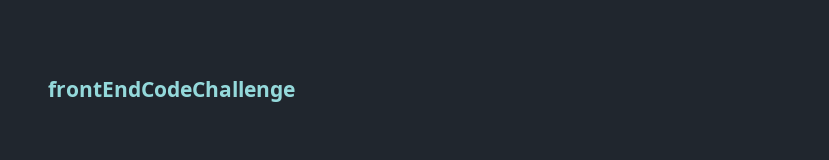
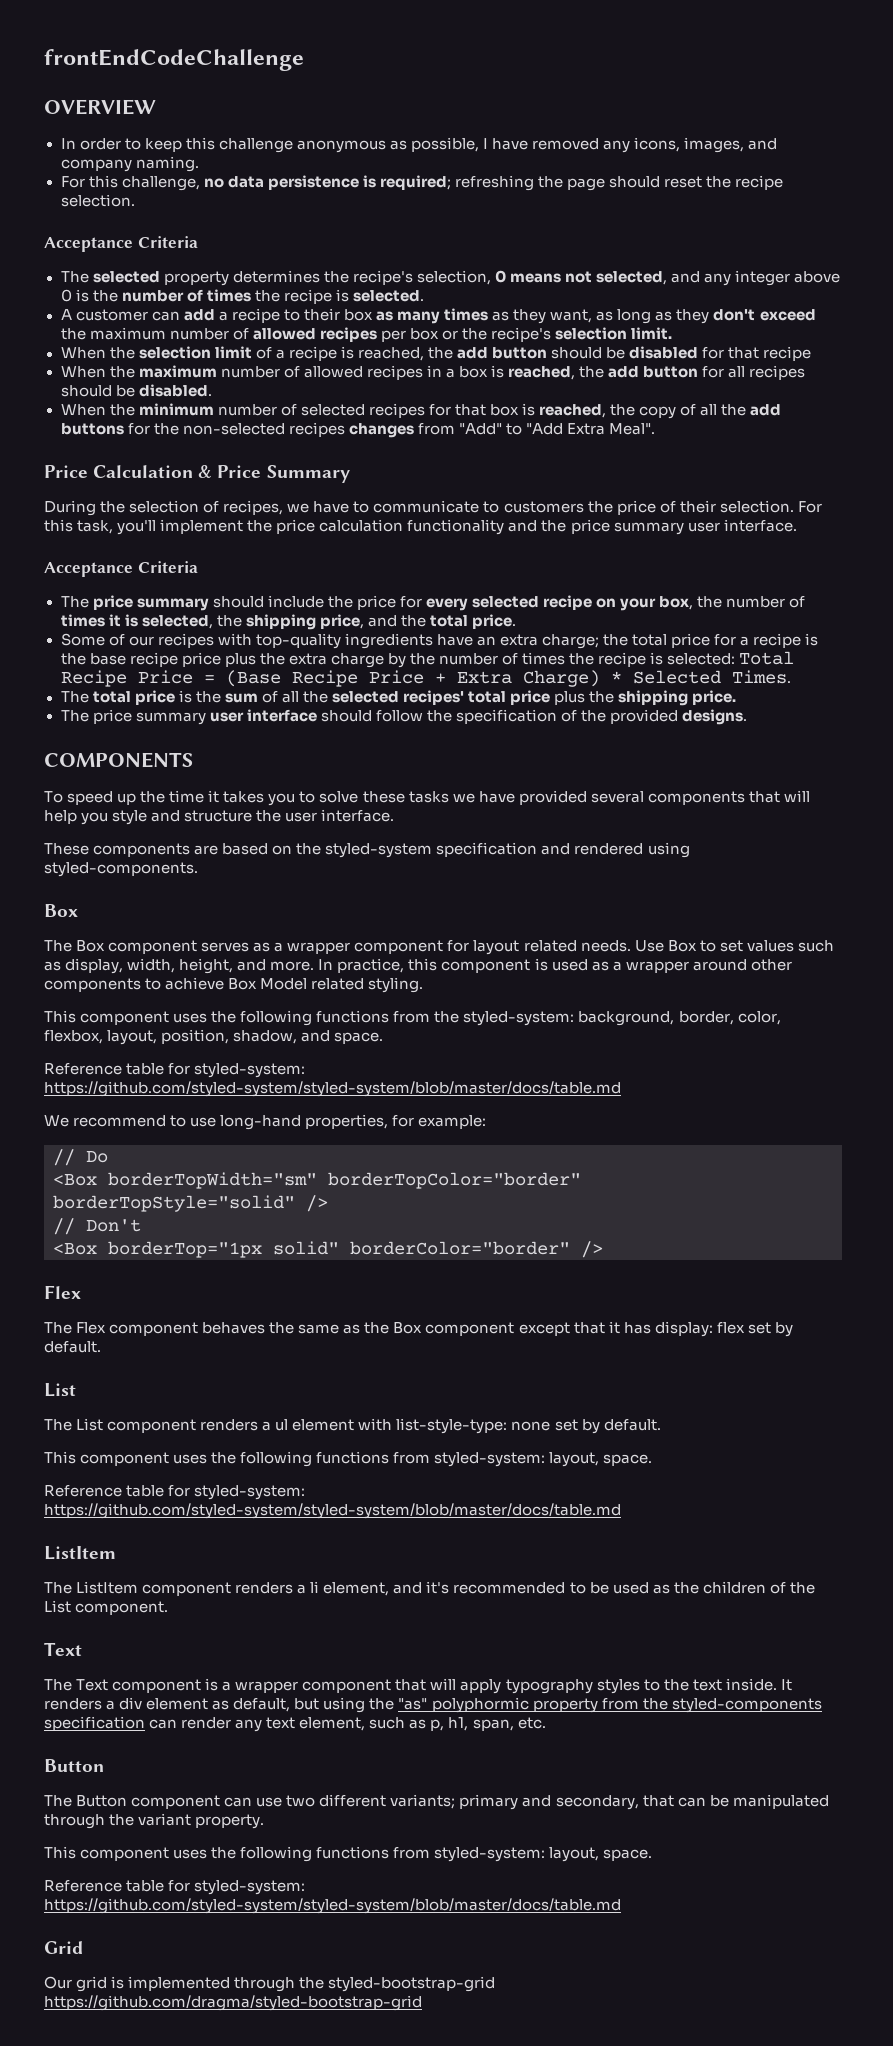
+ OVERVIEW
+ In order to keep this challenge anonymous as possible, I have removed any icons, images, and company naming.
+ For this challenge, no data persistence is required; refreshing the page should reset the recipe selection.
+ Acceptance Criteria
+ The selected property determines the recipe's selection, 0 means not selected, and any integer above 0 is the number of times the recipe is selected.
+ A customer can add a recipe to their box as many times as they want, as long as they don't exceed the maximum number of allowed recipes per box or the recipe's selection limit.
+ When the selection limit of a recipe is reached, the add button should be disabled for that recipe
+ When the maximum number of allowed recipes in a box is reached, the add button for all recipes should be disabled.
+ When the minimum number of selected recipes for that box is reached, the copy of all the add buttons for the non-selected recipes changes from "Add" to "Add Extra Meal".
+ Price Calculation & Price Summary
+ During the selection of recipes, we have to communicate to customers the price of their selection. For this task, you'll implement the price calculation functionality and the price summary user interface.
+ Acceptance Criteria
+ The price summary should include the price for every selected recipe on your box, the number of times it is selected, the shipping price, and the total price.
+ Some of our recipes with top-quality ingredients have an extra charge; the total price for a recipe is the base recipe price plus the extra charge by the number of times the recipe is selected: Total Recipe Price = (Base Recipe Price + Extra Charge) * Selected Times.
+ The total price is the sum of all the selected recipes' total price plus the shipping price.
+ The price summary user interface should follow the specification of the provided designs.
+ COMPONENTS
+ To speed up the time it takes you to solve these tasks we have provided several components that will help you style and structure the user interface.
+ These components are based on the styled-system specification and rendered using styled-components.
+ Box
+ The Box component serves as a wrapper component for layout related needs. Use Box to set values such as display, width, height, and more. In practice, this component is used as a wrapper around other components to achieve Box Model related styling.
+ This component uses the following functions from the styled-system: background, border, color, flexbox, layout, position, shadow, and space.
+ Reference table for styled-system: https://github.com/styled-system/styled-system/blob/master/docs/table.md
+ We recommend to use long-hand properties, for example:
+ // Do
+ <Box borderTopWidth="sm" borderTopColor="border" borderTopStyle="solid" />
+ // Don't
+ <Box borderTop="1px solid" borderColor="border" />
+ Flex
+ The Flex component behaves the same as the Box component except that it has display: flex set by default.
+ List
+ The List component renders a ul element with list-style-type: none set by default.
+ This component uses the following functions from styled-system: layout, space.
+ Reference table for styled-system: https://github.com/styled-system/styled-system/blob/master/docs/table.md
+ ListItem
+ The ListItem component renders a li element, and it's recommended to be used as the children of the List component.
+ Text
+ The Text component is a wrapper component that will apply typography styles to the text inside. It renders a div element as default, but using the "as" polyphormic property from the styled-components specification can render any text element, such as p, h1, span, etc.
+ Button
+ The Button component can use two different variants; primary and secondary, that can be manipulated through the variant property.
+ This component uses the following functions from styled-system: layout, space.
+ Reference table for styled-system: https://github.com/styled-system/styled-system/blob/master/docs/table.md
+ Grid
+ Our grid is implemented through the styled-bootstrap-grid https://github.com/dragma/styled-bootstrap-grid

